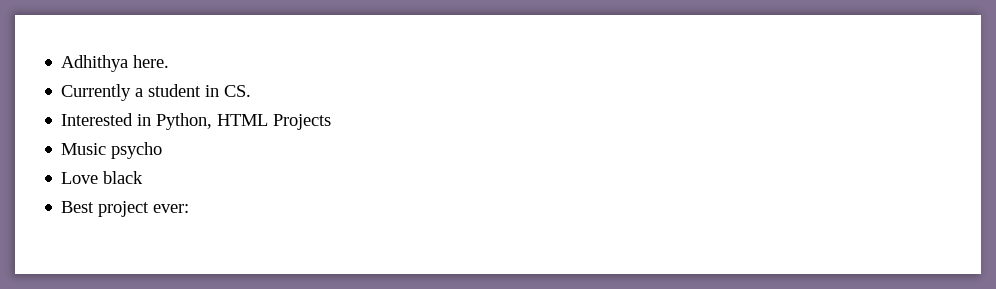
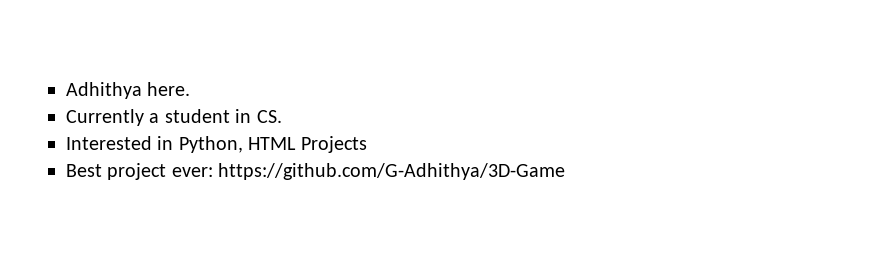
- Music psycho
- Love black
- Best project ever:
+ Best project ever: https://github.com/G-Adhithya/3D-Game

